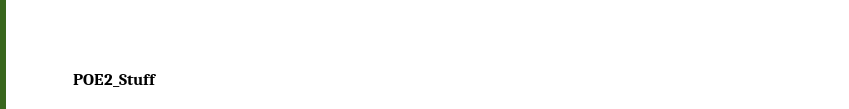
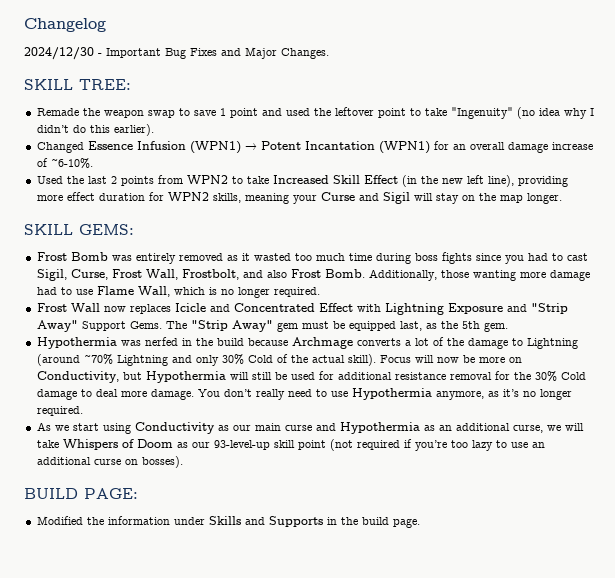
- POE2_Stuff
+ Changelog
+ 2024/12/30 - Important Bug Fixes and Major Changes.
+ SKILL TREE:
+ Remade the weapon swap to save 1 point and used the leftover point to take "Ingenuity" (no idea why I didn’t do this earlier).
+ Changed Essence Infusion (WPN1) → Potent Incantation (WPN1) for an overall damage increase of ~6-10%.
+ Used the last 2 points from WPN2 to take Increased Skill Effect (in the new left line), providing more effect duration for WPN2 skills, meaning your Curse and Sigil will stay on the map longer.
+ SKILL GEMS:
+ Frost Bomb was entirely removed as it wasted too much time during boss fights since you had to cast Sigil, Curse, Frost Wall, Frostbolt, and also Frost Bomb. Additionally, those wanting more damage had to use Flame Wall, which is no longer required.
+ Frost Wall now replaces Icicle and Concentrated Effect with Lightning Exposure and "Strip Away" Support Gems. The "Strip Away" gem must be equipped last, as the 5th gem.
+ Hypothermia was nerfed in the build because Archmage converts a lot of the damage to Lightning (around ~70% Lightning and only 30% Cold of the actual skill). Focus will now be more on Conductivity, but Hypothermia will still be used for additional resistance removal for the 30% Cold damage to deal more damage. You don’t really need to use Hypothermia anymore, as it’s no longer required.
+ As we start using Conductivity as our main curse and Hypothermia as an additional curse, we will take Whispers of Doom as our 93-level-up skill point (not required if you’re too lazy to use an additional curse on bosses).
+ BUILD PAGE:
+ Modified the information under Skills and Supports in the build page.

